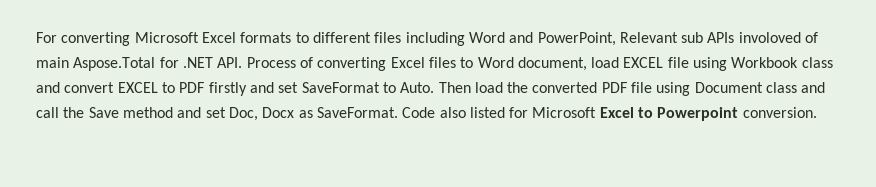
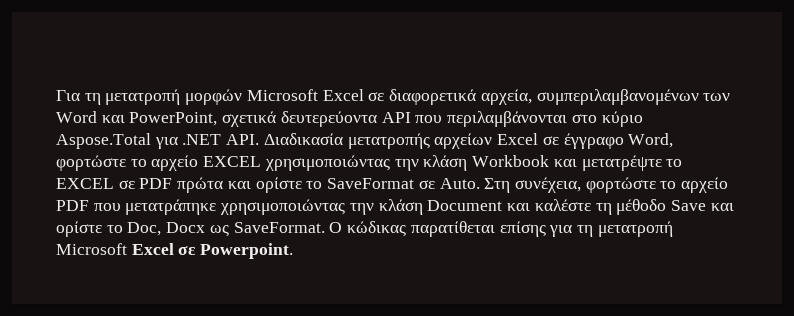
- For converting Microsoft Excel formats to different files including Word and PowerPoint, Relevant sub APIs involoved of main Aspose.Total for .NET API. Process of converting Excel files to Word document, load EXCEL file using Workbook class and convert EXCEL to PDF firstly and set SaveFormat to Auto. Then load the converted PDF file using Document class and call the Save method and set Doc, Docx as SaveFormat. Code also listed for Microsoft Excel to Powerpoint conversion.
+ Για τη μετατροπή μορφών Microsoft Excel σε διαφορετικά αρχεία, συμπεριλαμβανομένων των Word και PowerPoint, σχετικά δευτερεύοντα API που περιλαμβάνονται στο κύριο Aspose.Total για .NET API. Διαδικασία μετατροπής αρχείων Excel σε έγγραφο Word, φορτώστε το αρχείο EXCEL χρησιμοποιώντας την κλάση Workbook και μετατρέψτε το EXCEL σε PDF πρώτα και ορίστε το SaveFormat σε Auto. Στη συνέχεια, φορτώστε το αρχείο PDF που μετατράπηκε χρησιμοποιώντας την κλάση Document και καλέστε τη μέθοδο Save και ορίστε το Doc, Docx ως SaveFormat. Ο κώδικας παρατίθεται επίσης για τη μετατροπή Microsoft Excel σε Powerpoint.

